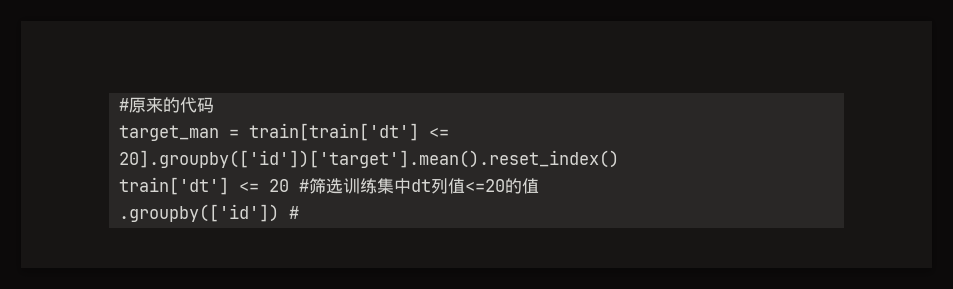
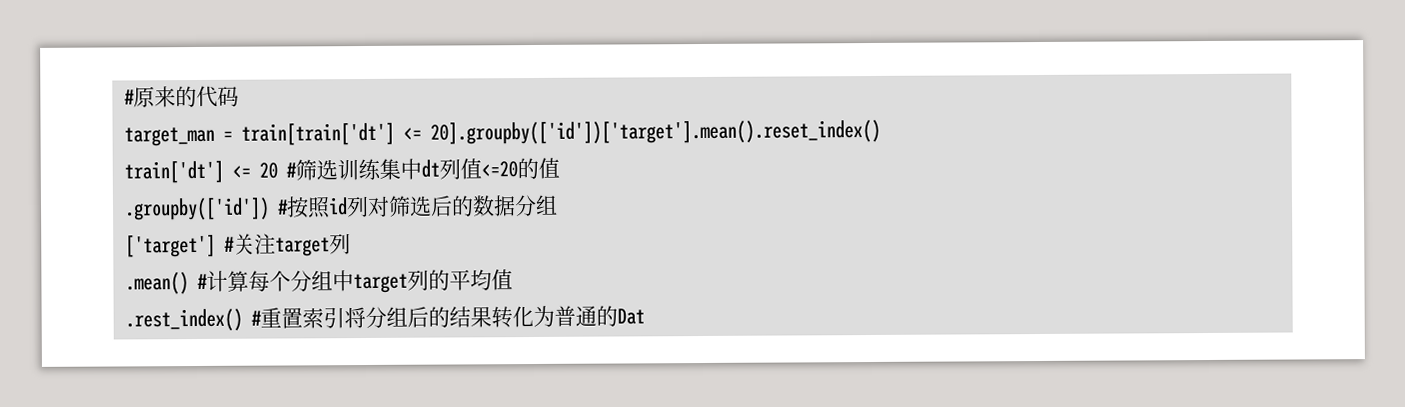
- .groupby(['id']) #
+ .groupby(['id']) #按照id列对筛选后的数据分组
+ ['target'] #关注target列
+ .mean() #计算每个分组中target列的平均值
+ .rest_index() #重置索引将分组后的结果转化为普通的Dat

